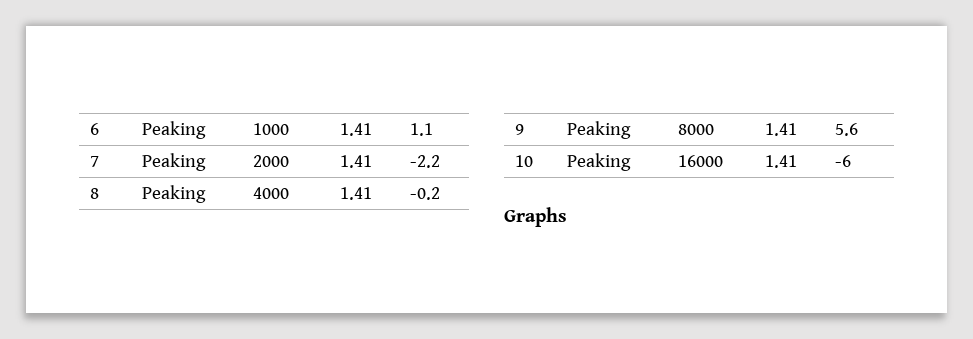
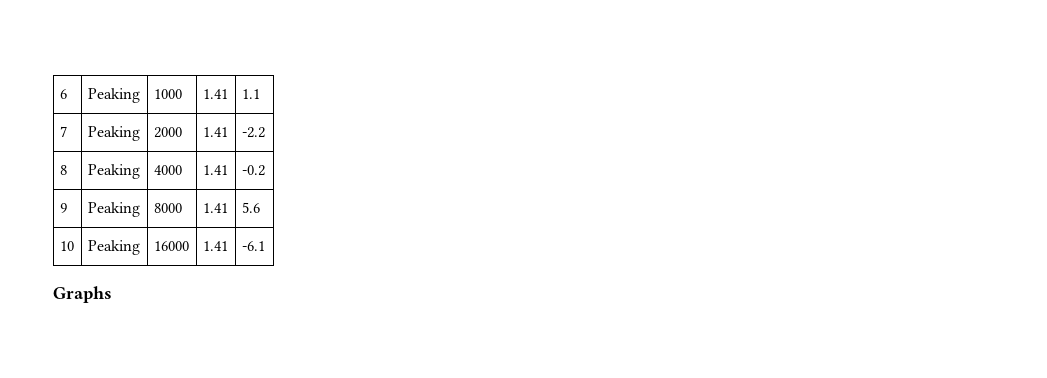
- 10 | Peaking | 16000 | 1.41 | -6
+ 10 | Peaking | 16000 | 1.41 | -6.1

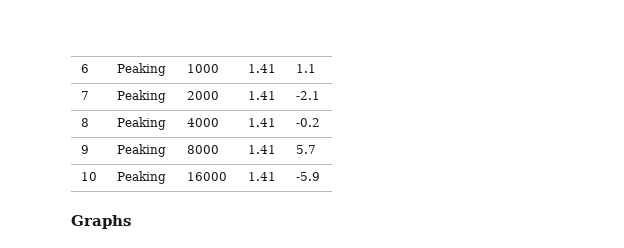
- 7 | Peaking | 2000 | 1.41 | -2.2
+ 7 | Peaking | 2000 | 1.41 | -2.1
- 9 | Peaking | 8000 | 1.41 | 5.6
+ 9 | Peaking | 8000 | 1.41 | 5.7
- 10 | Peaking | 16000 | 1.41 | -6.1
+ 10 | Peaking | 16000 | 1.41 | -5.9

